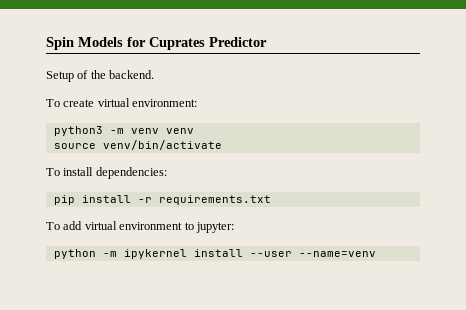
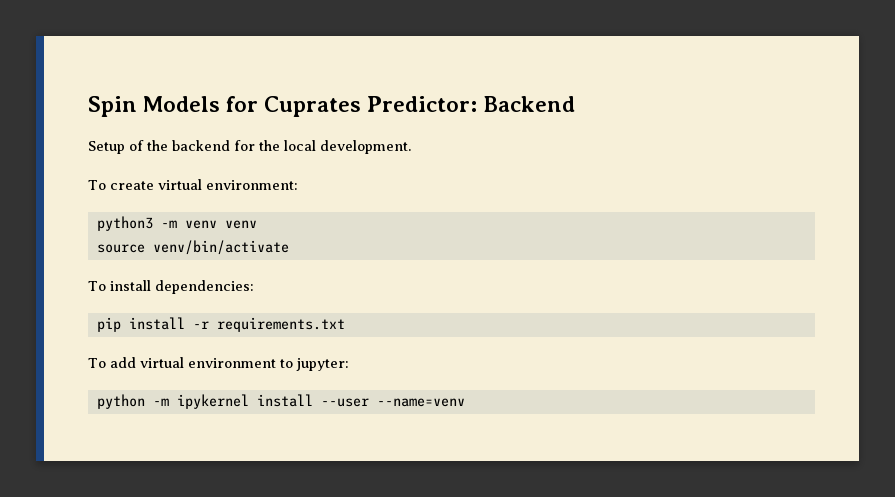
- Spin Models for Cuprates Predictor
+ Spin Models for Cuprates Predictor: Backend
- Setup of the backend.
+ Setup of the backend for the local development.

